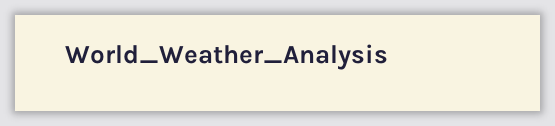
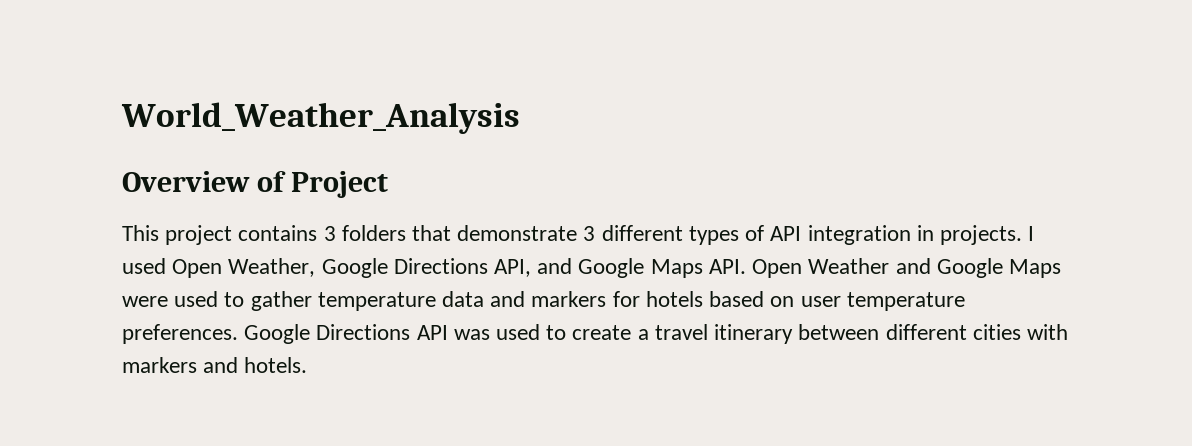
+ Overview of Project
+ This project contains 3 folders that demonstrate 3 different types of API integration in projects. I used Open Weather, Google Directions API, and Google Maps API. Open Weather and Google Maps were used to gather temperature data and markers for hotels based on user temperature preferences. Google Directions API was used to create a travel itinerary between different cities with markers and hotels.

